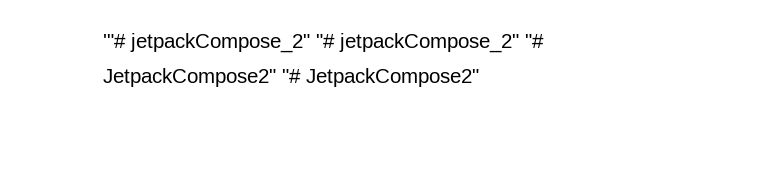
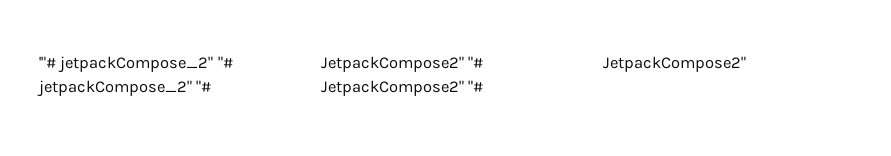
- '"# jetpackCompose_2" "# jetpackCompose_2" "# JetpackCompose2" "# JetpackCompose2"
+ '"# jetpackCompose_2" "# jetpackCompose_2" "# JetpackCompose2" "# JetpackCompose2" "# JetpackCompose2"

